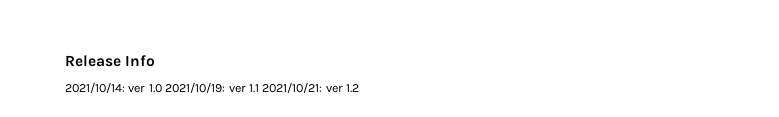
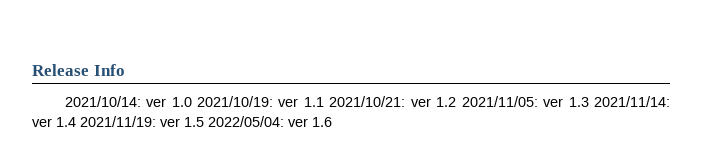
- 2021/10/14: ver 1.0 2021/10/19: ver 1.1 2021/10/21: ver 1.2
+ 2021/10/14: ver 1.0 2021/10/19: ver 1.1 2021/10/21: ver 1.2 2021/11/05: ver 1.3 2021/11/14: ver 1.4 2021/11/19: ver 1.5 2022/05/04: ver 1.6

